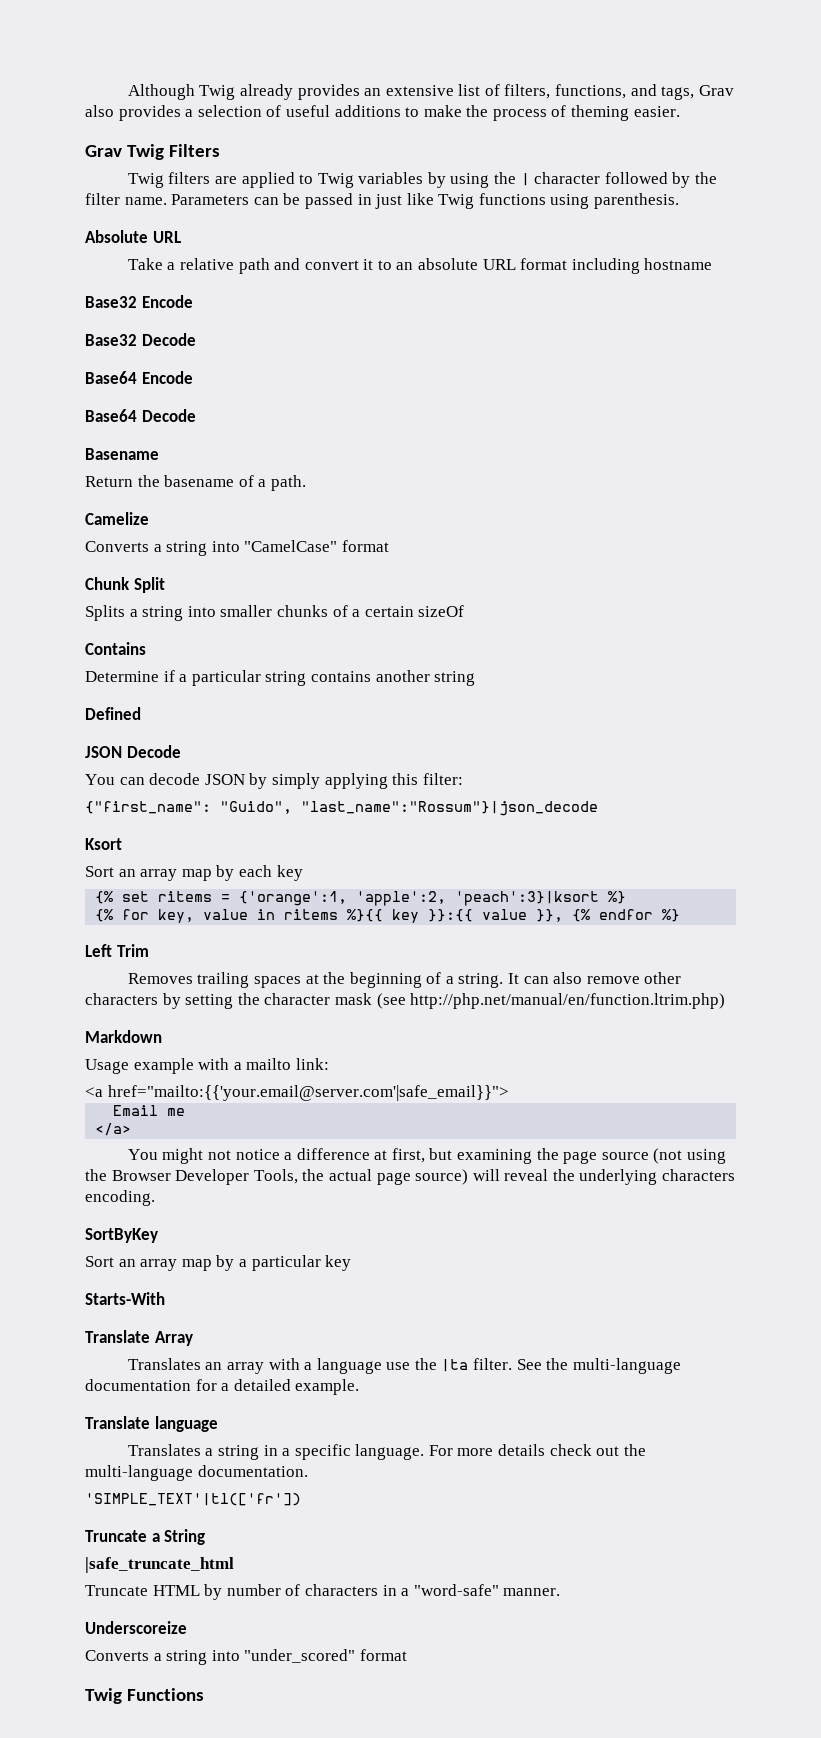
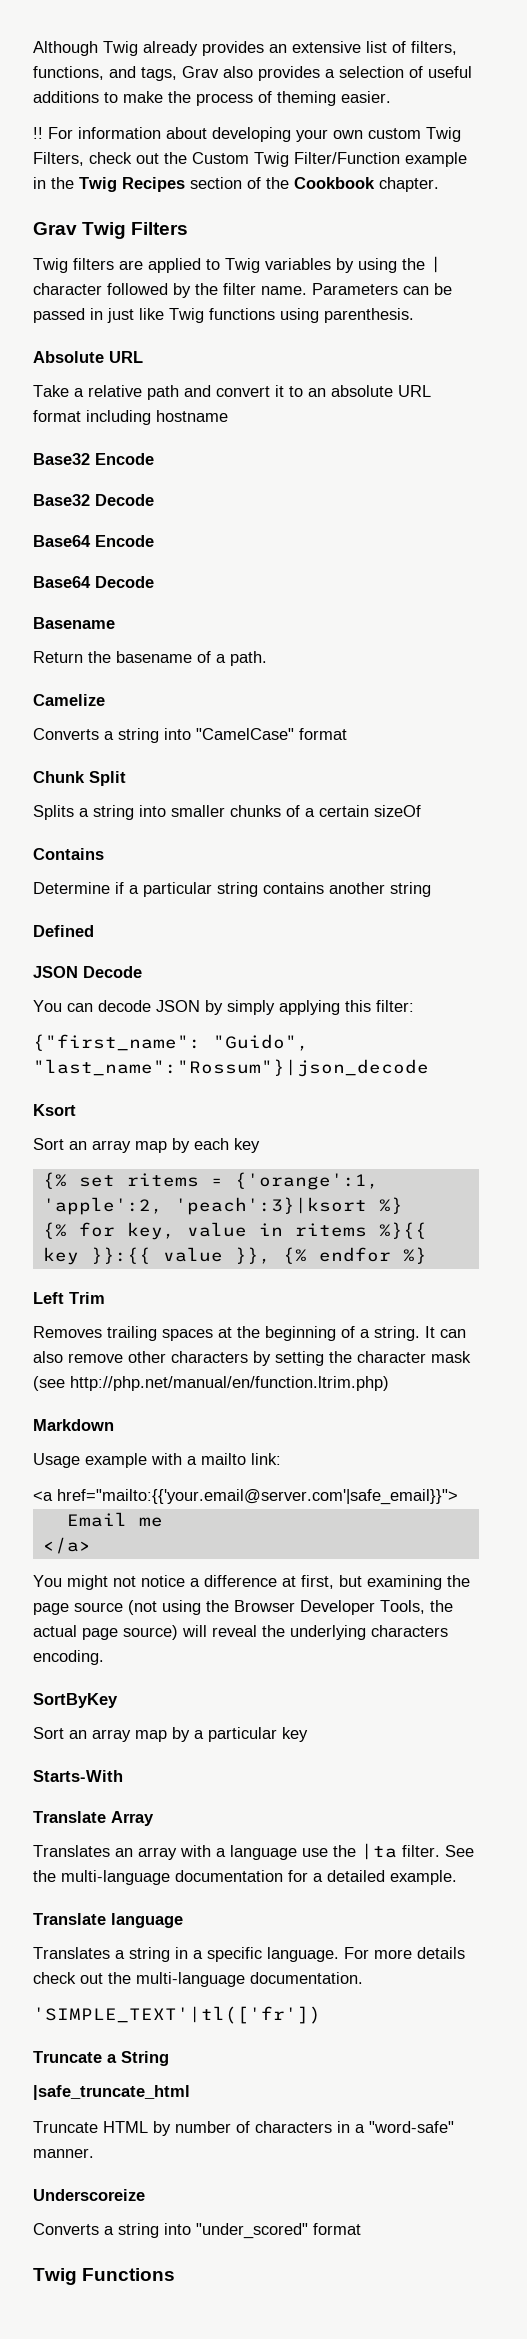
+ !! For information about developing your own custom Twig Filters, check out the Custom Twig Filter/Function example in the Twig Recipes section of the Cookbook chapter.

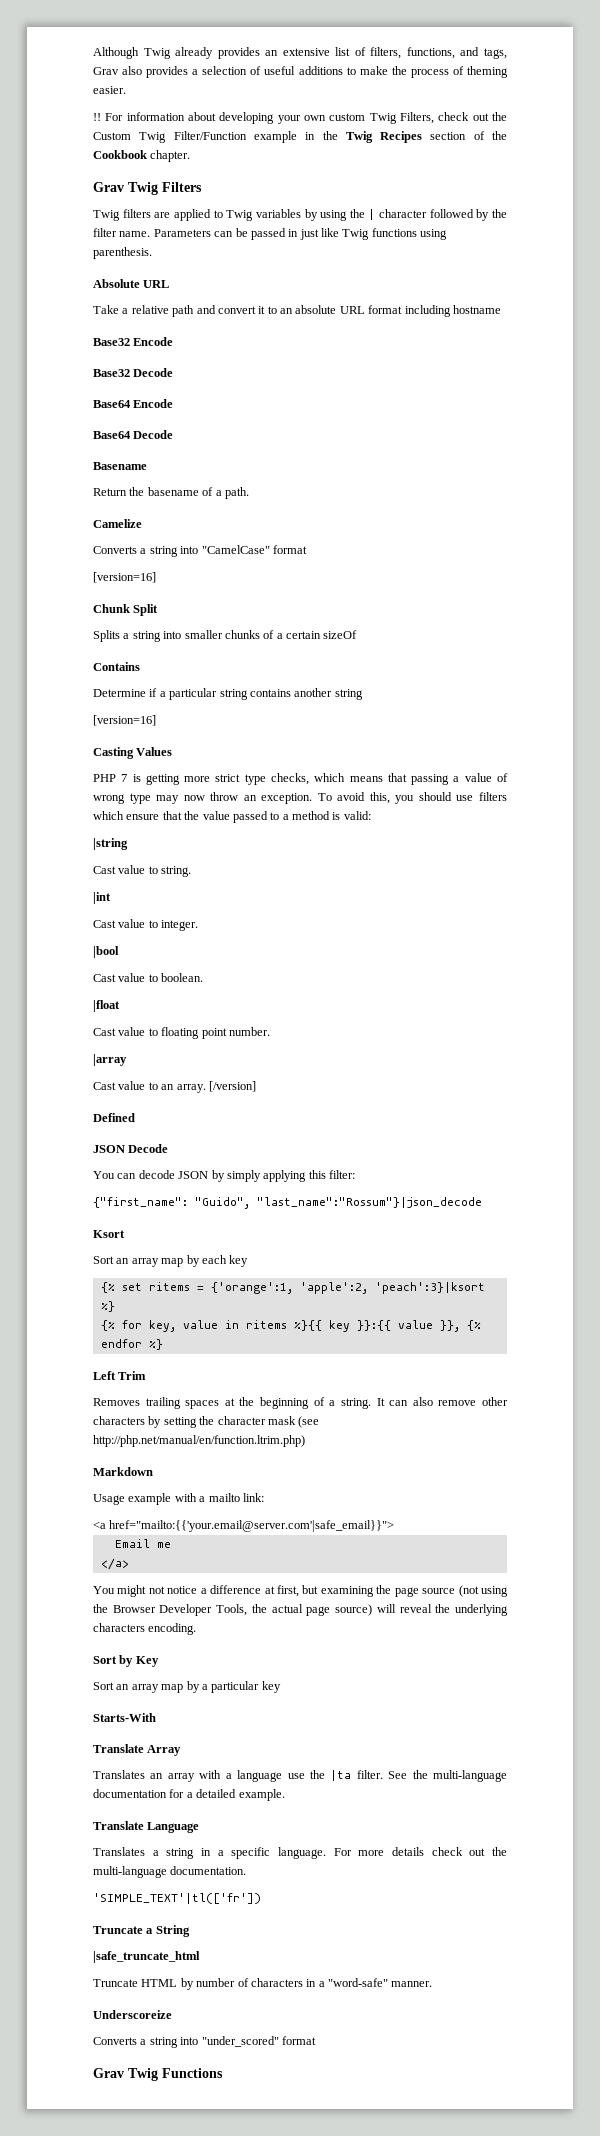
  Converts a string into "CamelCase" format
+ [version=16]
  Determine if a particular string contains another string
+ [version=16]
+ Casting Values
+ PHP 7 is getting more strict type checks, which means that passing a value of wrong type may now throw an exception. To avoid this, you should use filters which ensure that the value passed to a method is valid:
+ |string
+ Cast value to string.
+ |int
+ Cast value to integer.
+ |bool
+ Cast value to boolean.
+ |float
+ Cast value to floating point number.
+ |array
+ Cast value to an array. [/version]
- SortByKey
+ Sort by Key
- Translate language
+ Translate Language
- Twig Functions
+ Grav Twig Functions

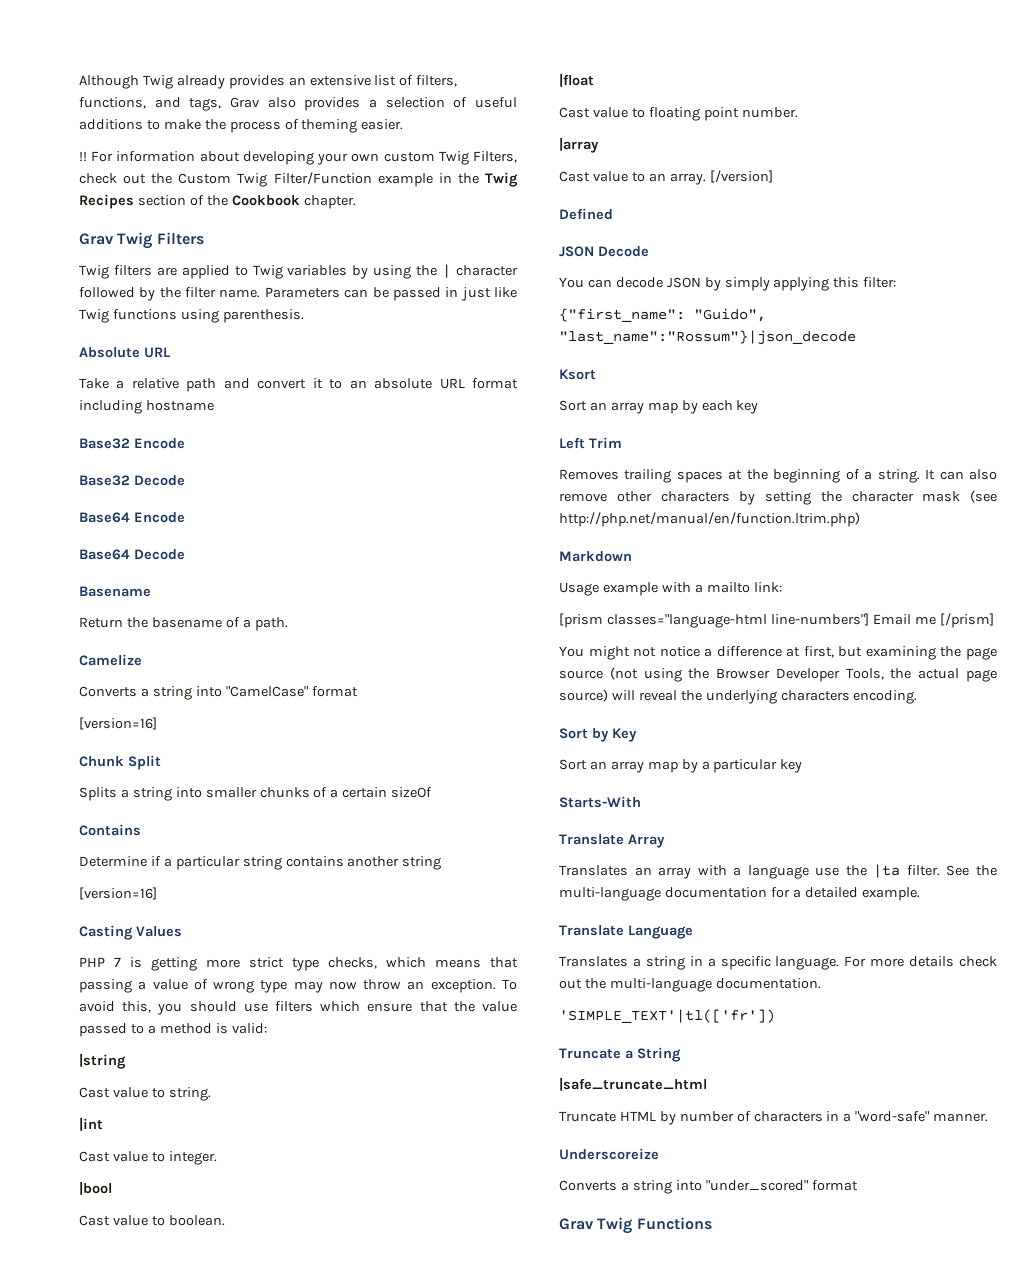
- {% set ritems = {'orange':1, 'apple':2, 'peach':3}|ksort %}
- {% for key, value in ritems %}{{ key }}:{{ value }}, {% endfor %}
- <a href="mailto:{{'your.email@server.com'|safe_email}}">
- Email me
- </a>
+ [prism classes="language-html line-numbers"] Email me [/prism]

